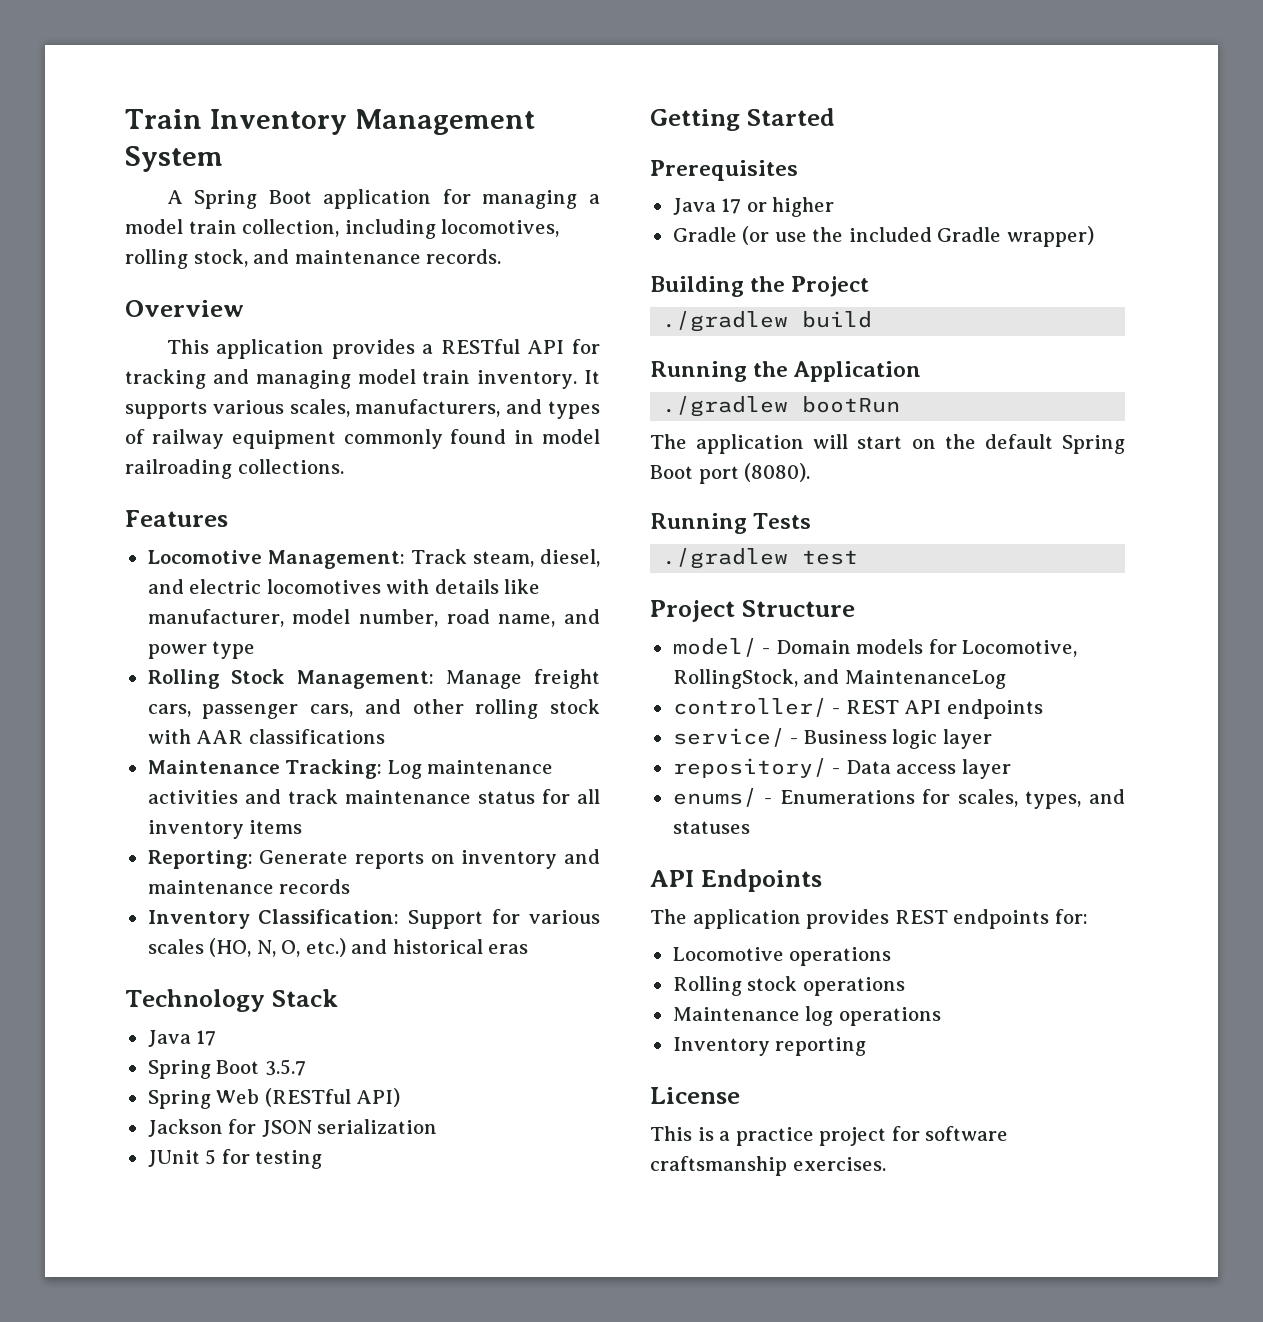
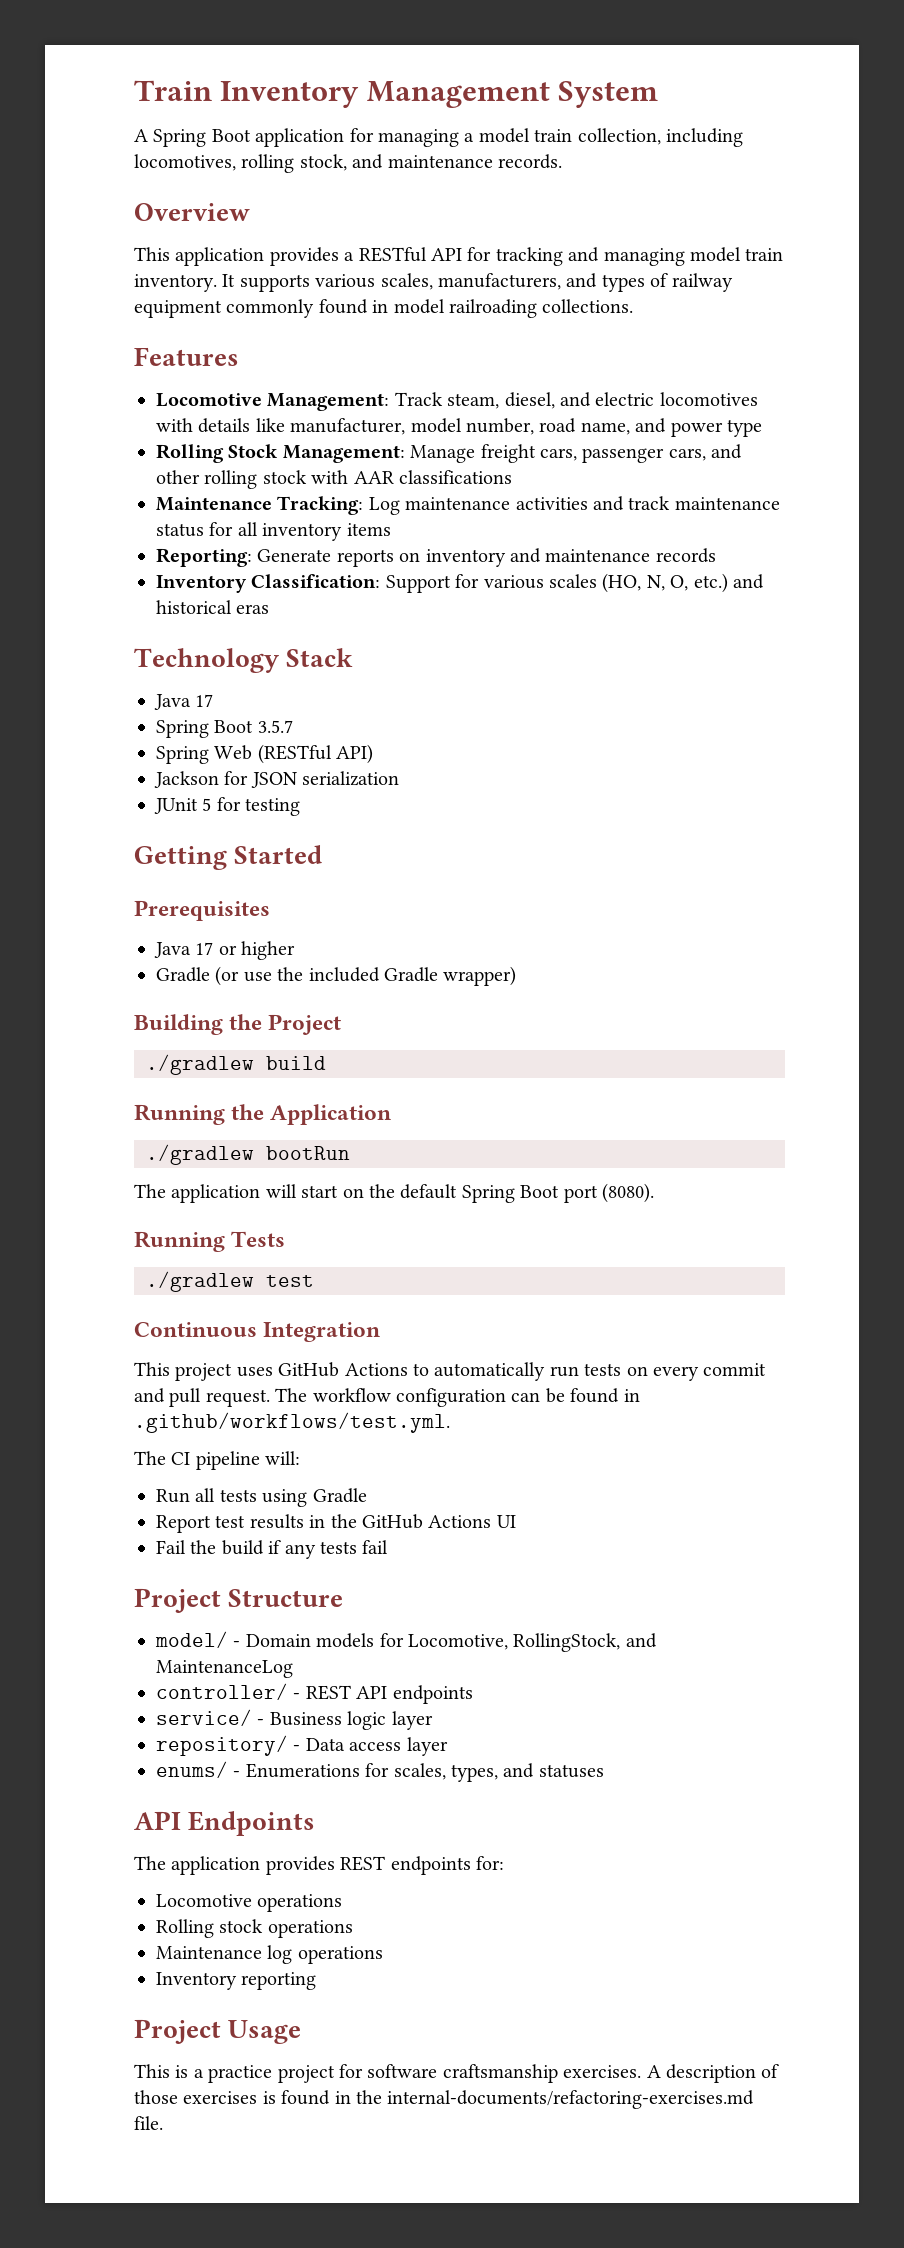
+ Continuous Integration
+ This project uses GitHub Actions to automatically run tests on every commit and pull request. The workflow configuration can be found in .github/workflows/test.yml.
+ The CI pipeline will:
+ Run all tests using Gradle
+ Report test results in the GitHub Actions UI
+ Fail the build if any tests fail
- License
+ Project Usage
+ A description of those exercises is found in the internal-documents/refactoring-exercises.md file.

